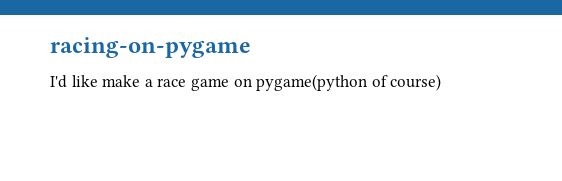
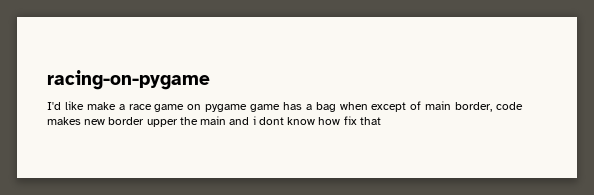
- I'd like make a race game on pygame(python of course)
+ I'd like make a race game on pygame game has a bag when except of main border, code makes new border upper the main and i dont know how fix that

